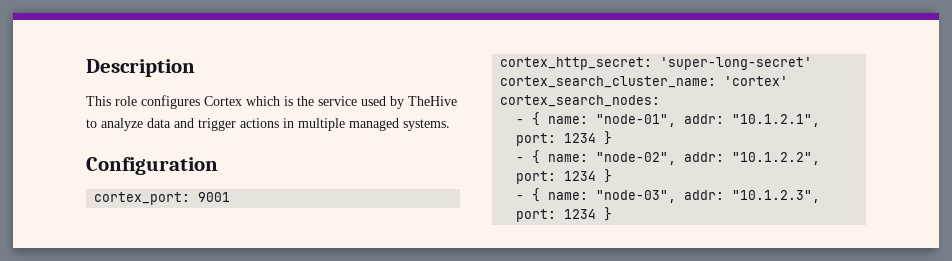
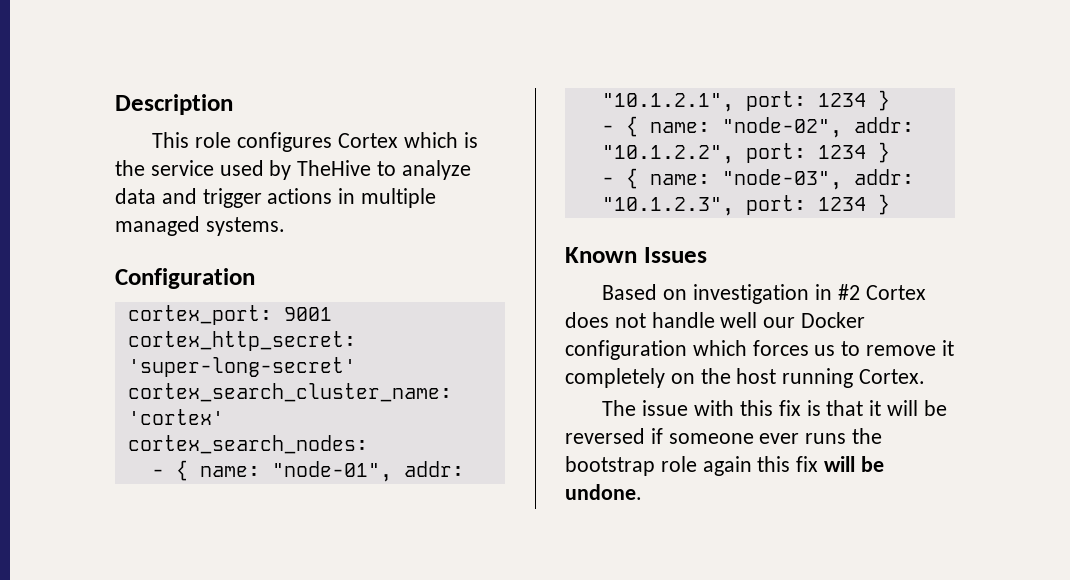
+ Known Issues
+ Based on investigation in #2 Cortex does not handle well our Docker configuration which forces us to remove it completely on the host running Cortex.
+ The issue with this fix is that it will be reversed if someone ever runs the bootstrap role again this fix will be undone.

